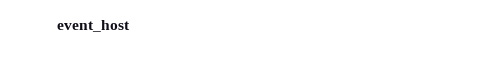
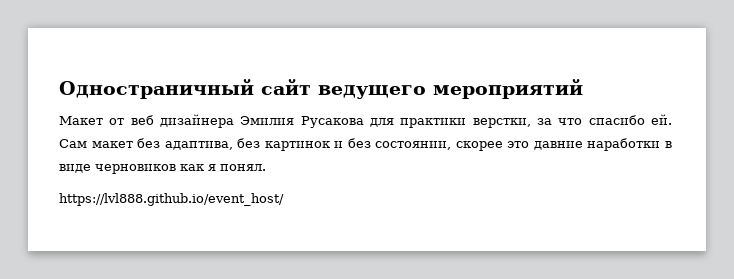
- event_host
+ Одностраничный сайт ведущего мероприятий
+ Макет от веб дизайнера Эмилия Русакова для практики верстки, за что спасибо ей. Сам макет без адаптива, без картинок и без состоянии, скорее это давние наработки в виде черновиков как я понял.
+ https://lvl888.github.io/event_host/

